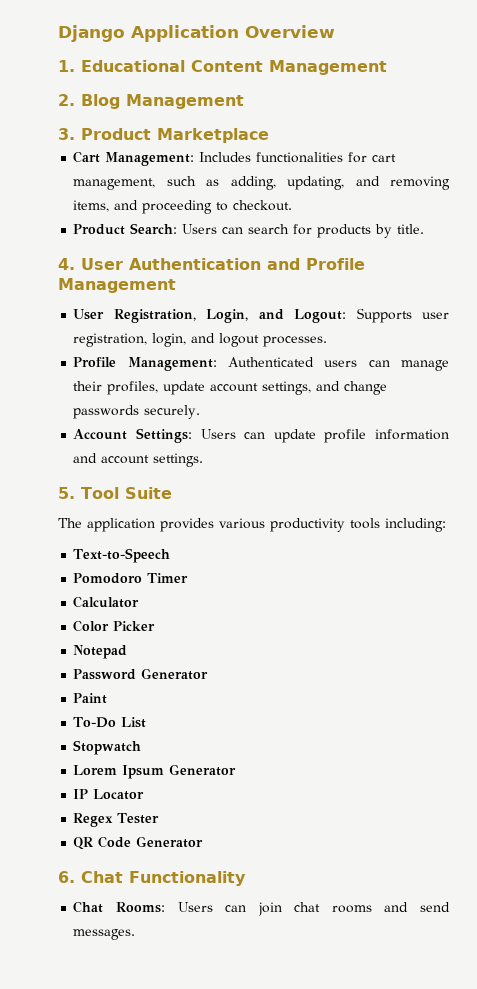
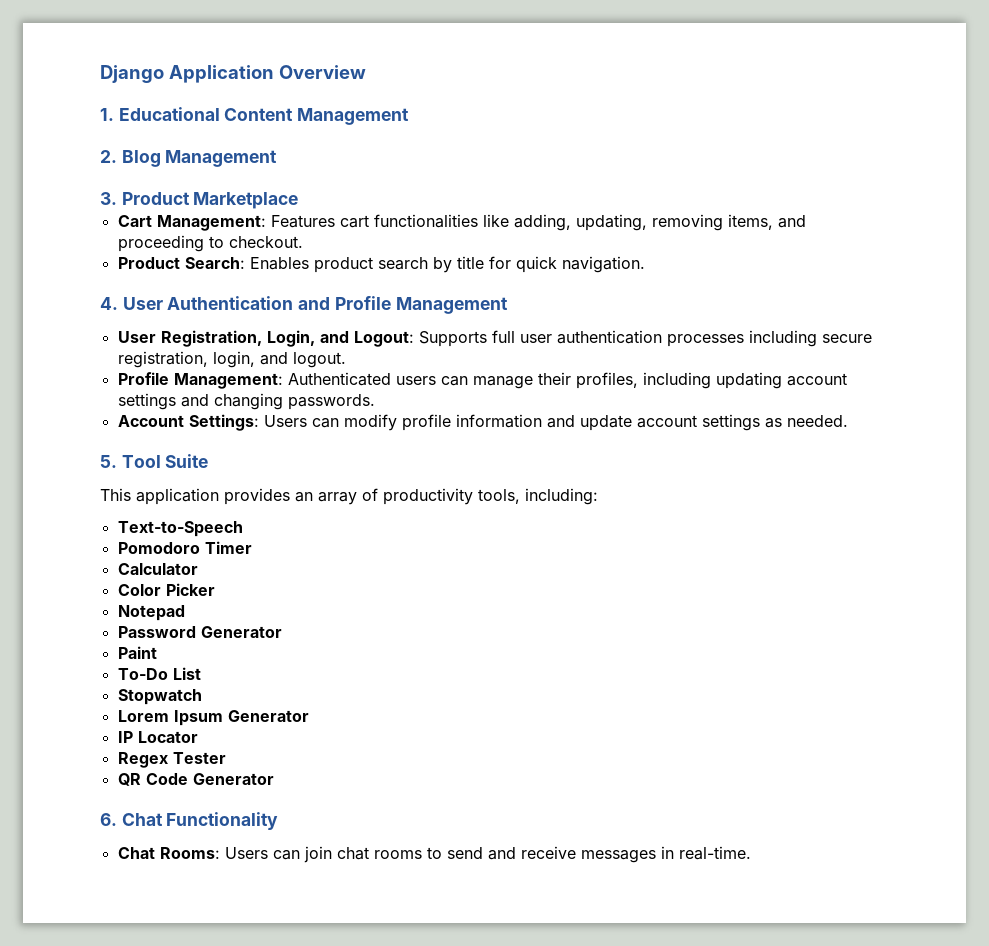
- Cart Management: Includes functionalities for cart management, such as adding, updating, and removing items, and proceeding to checkout.
+ Cart Management: Features cart functionalities like adding, updating, removing items, and proceeding to checkout.
- Product Search: Users can search for products by title.
+ Product Search: Enables product search by title for quick navigation.
- User Registration, Login, and Logout: Supports user registration, login, and logout processes.
+ User Registration, Login, and Logout: Supports full user authentication processes including secure registration, login, and logout.
- Profile Management: Authenticated users can manage their profiles, update account settings, and change passwords securely.
+ Profile Management: Authenticated users can manage their profiles, including updating account settings and changing passwords.
- Account Settings: Users can update profile information and account settings.
+ Account Settings: Users can modify profile information and update account settings as needed.
- The application provides various productivity tools including:
+ This application provides an array of productivity tools, including:
- Chat Rooms: Users can join chat rooms and send messages.
+ Chat Rooms: Users can join chat rooms to send and receive messages in real-time.

